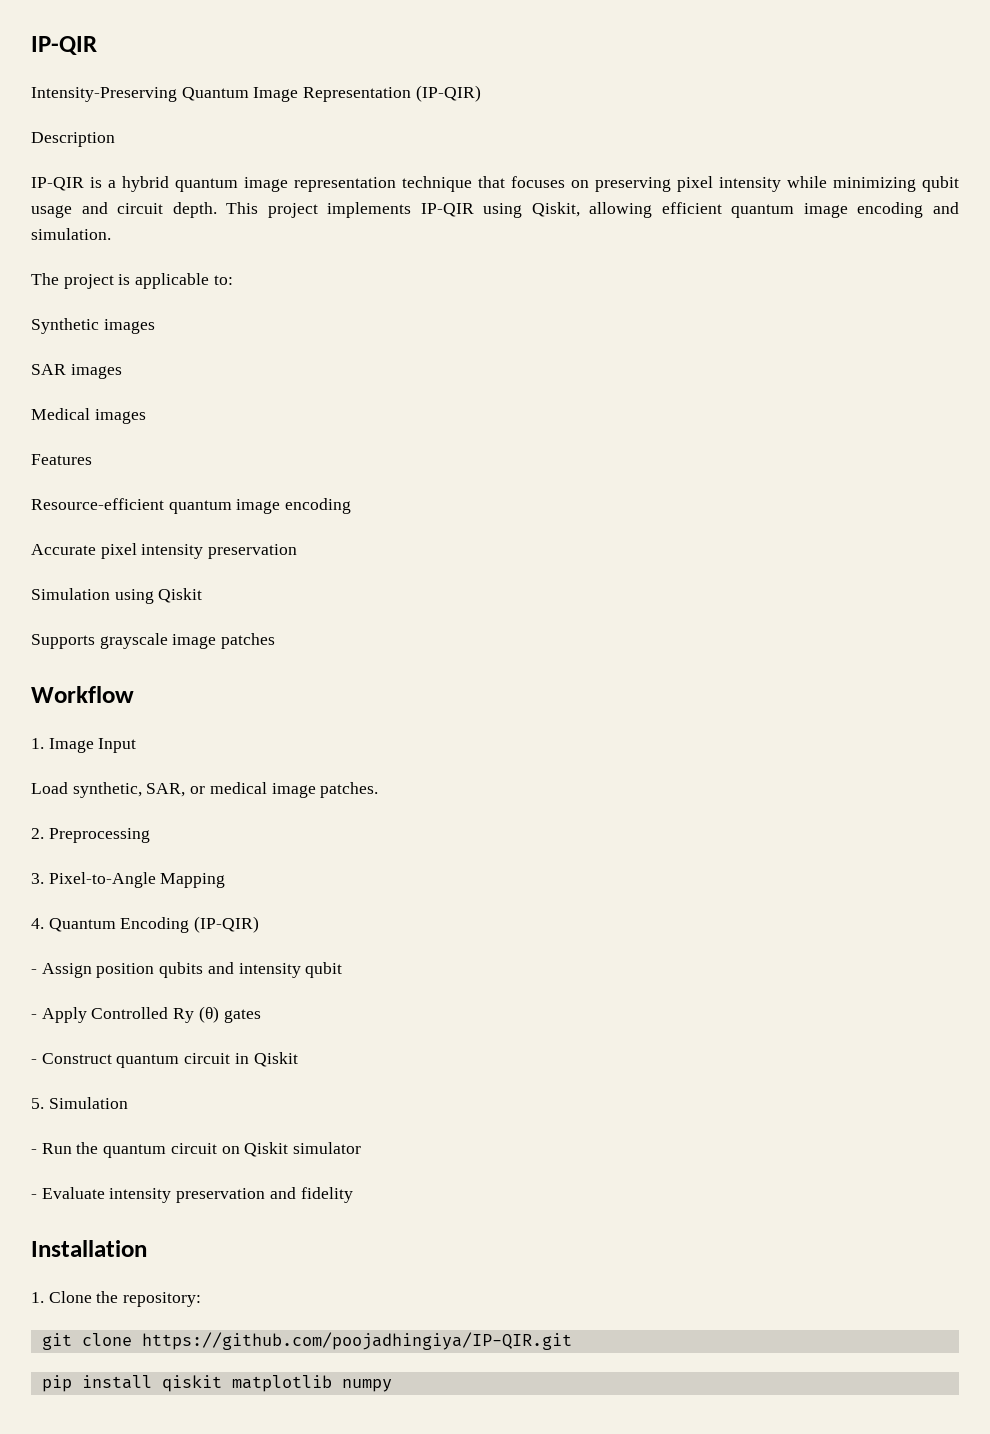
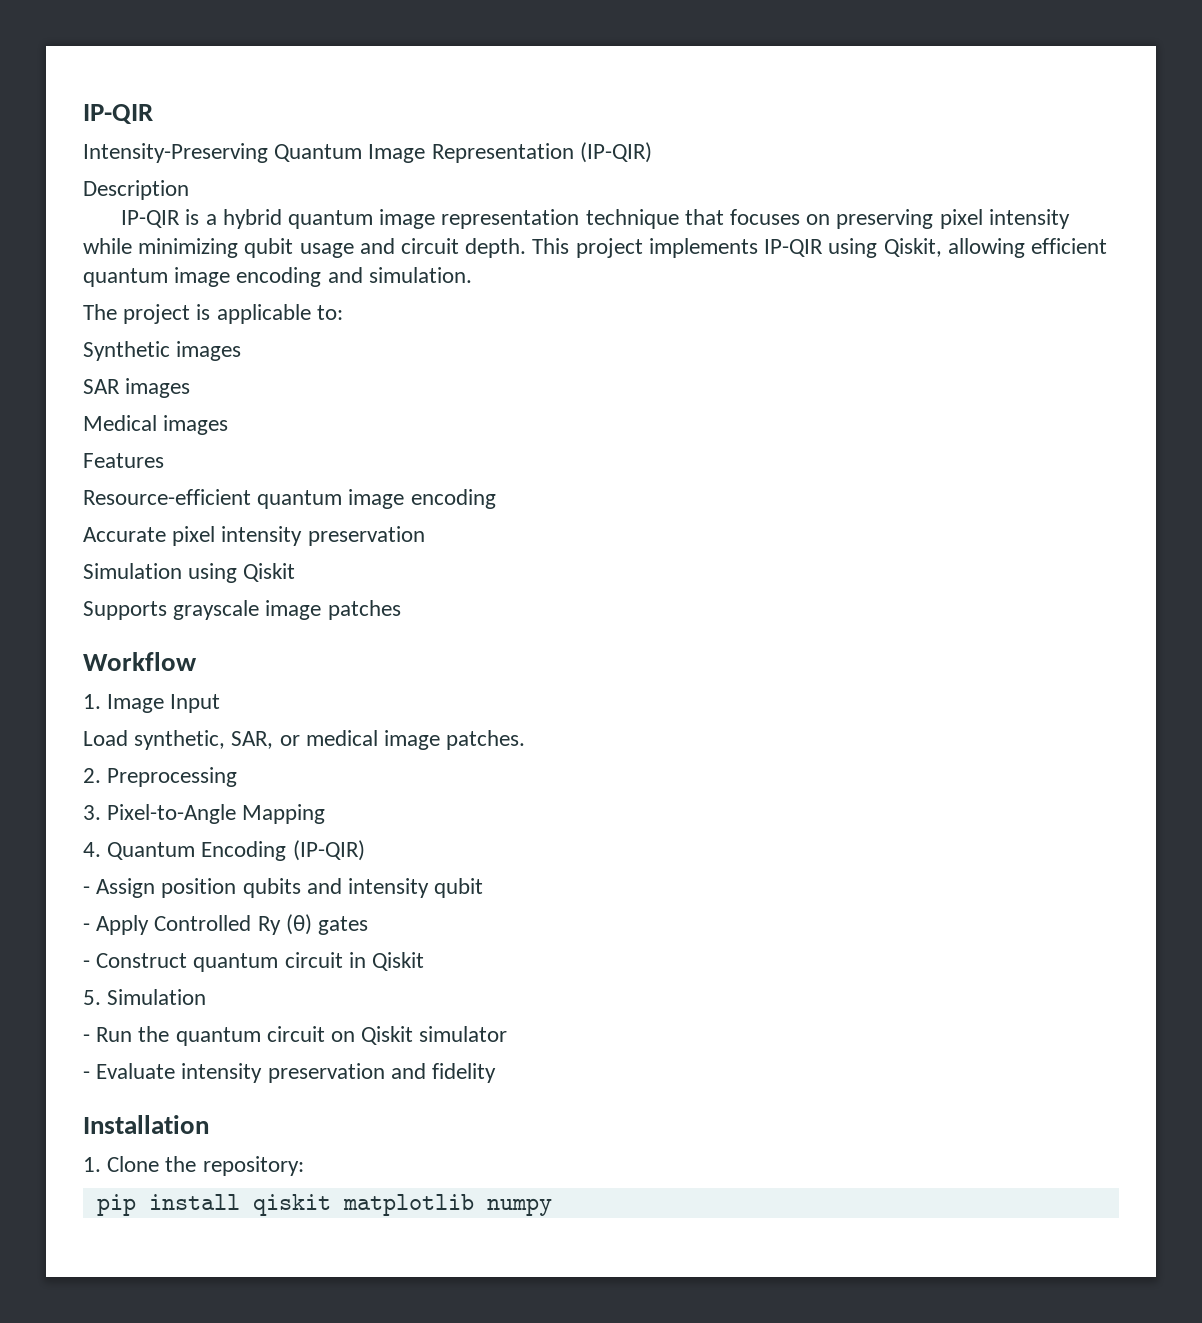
- git clone https://github.com/poojadhingiya/IP-QIR.git

